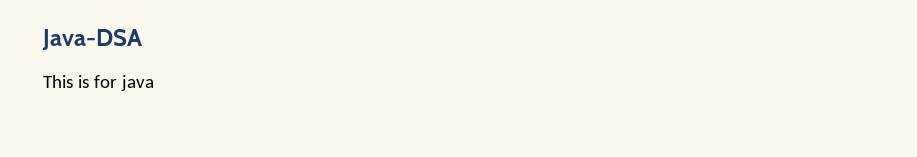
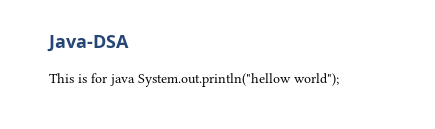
- This is for java
+ This is for java System.out.println("hellow world");

